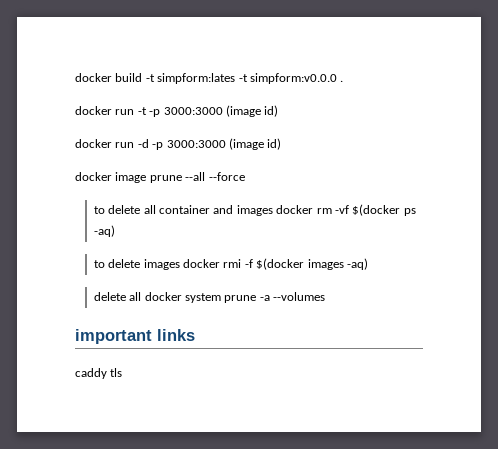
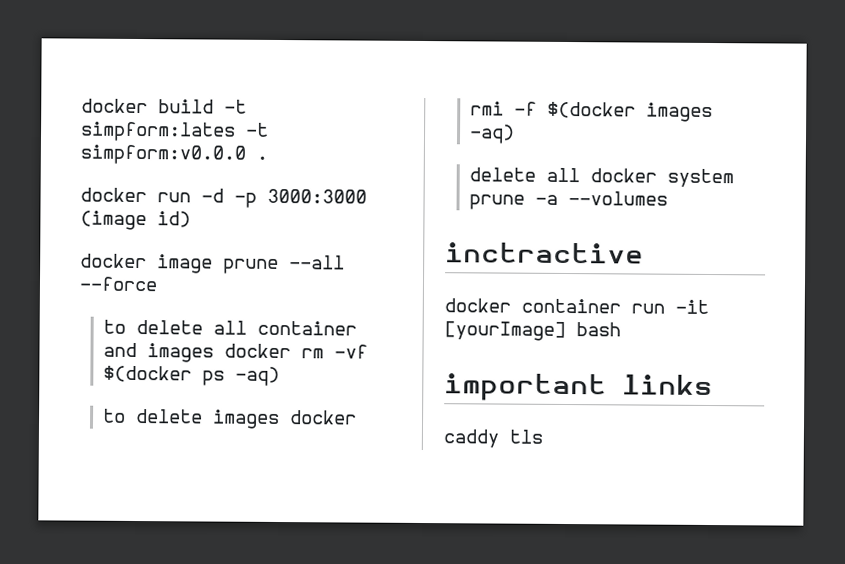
- docker run -t -p 3000:3000 (image id)
+ inctractive
+ docker container run -it [yourImage] bash

